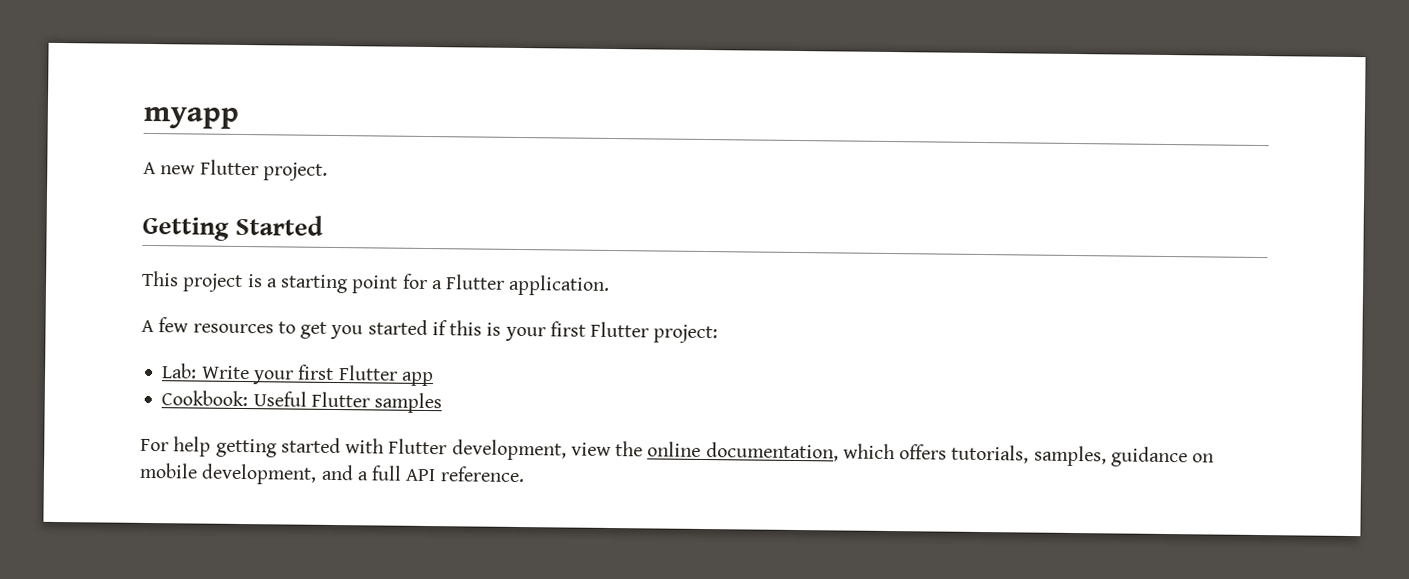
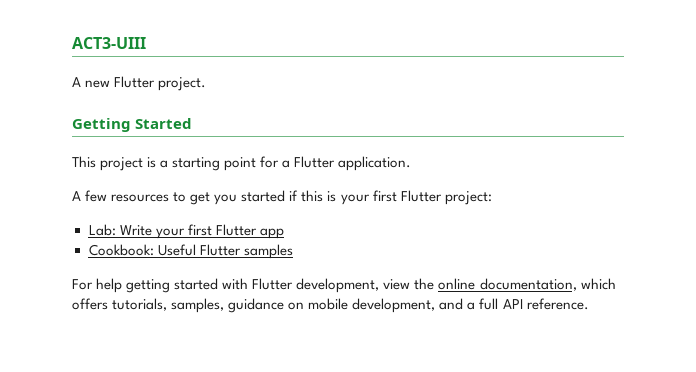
- myapp
+ ACT3-UIII

